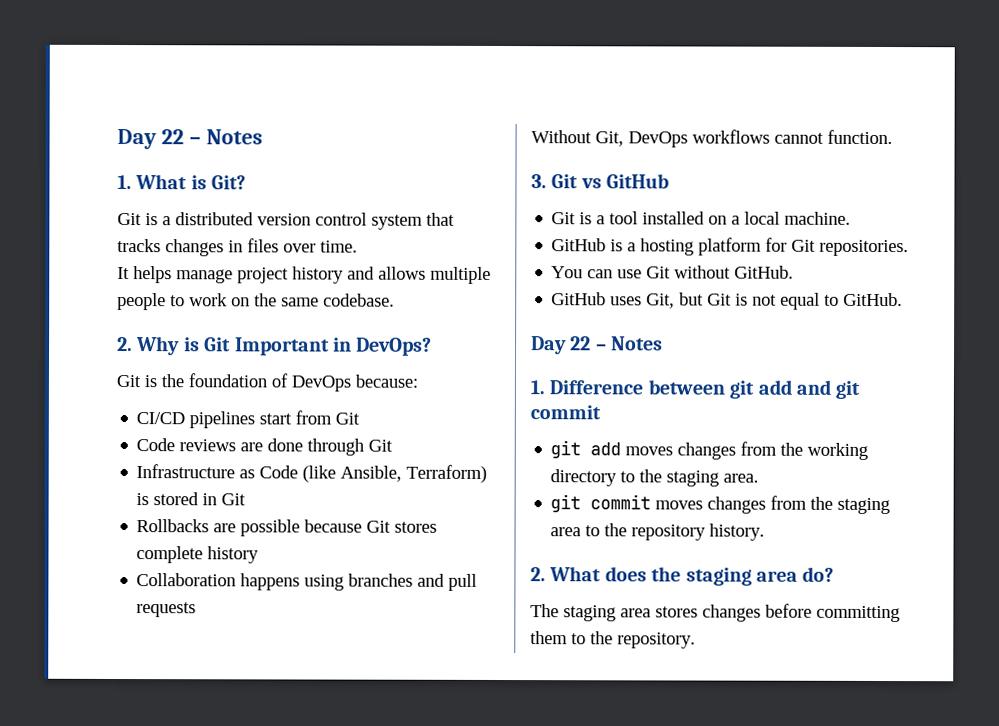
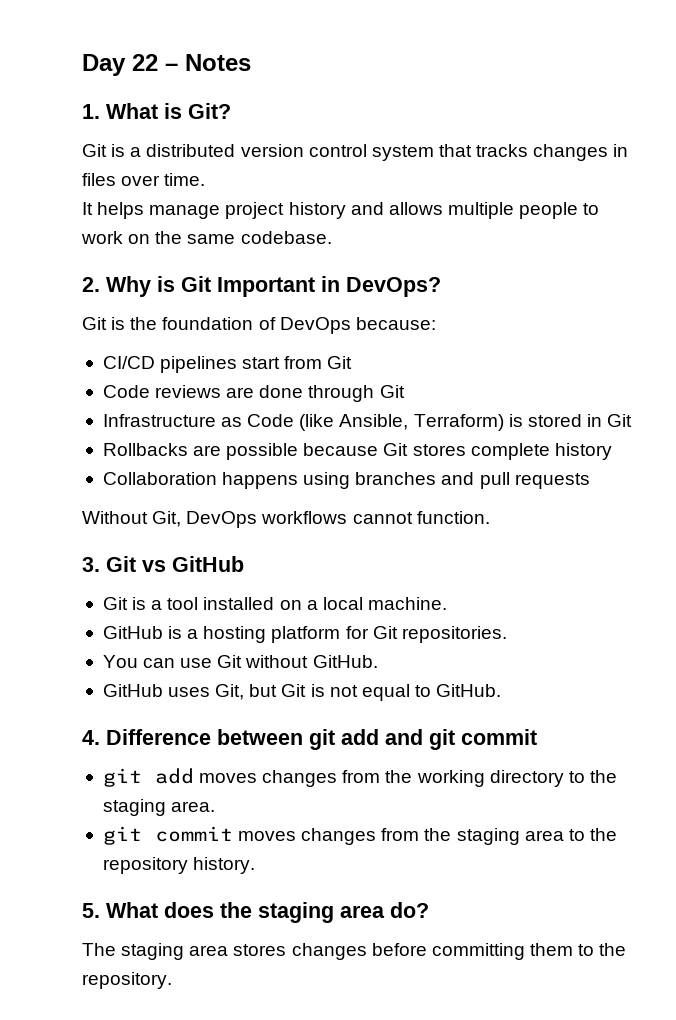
  GitHub uses Git, but Git is not equal to GitHub.
- Day 22 – Notes
- 1. Difference between git add and git commit
+ 4. Difference between git add and git commit
- 2. What does the staging area do?
+ 5. What does the staging area do?

